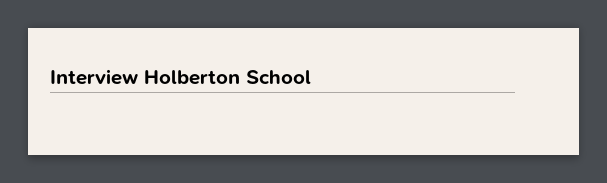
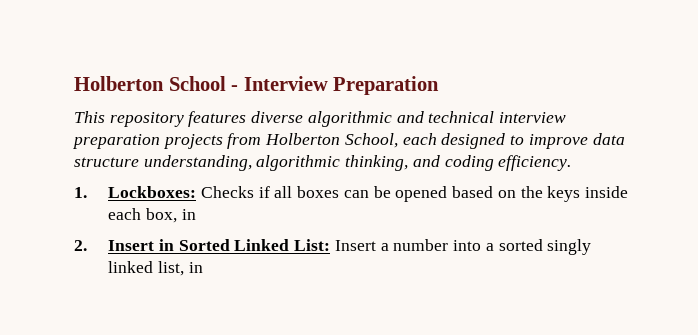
- Interview Holberton School
+ Holberton School - Interview Preparation
+ This repository features diverse algorithmic and technical interview preparation projects from Holberton School, each designed to improve data structure understanding, algorithmic thinking, and coding efficiency.
+ 1. Lockboxes: Checks if all boxes can be opened based on the keys inside each box, in
+ 2. Insert in Sorted Linked List: Insert a number into a sorted singly linked list, in

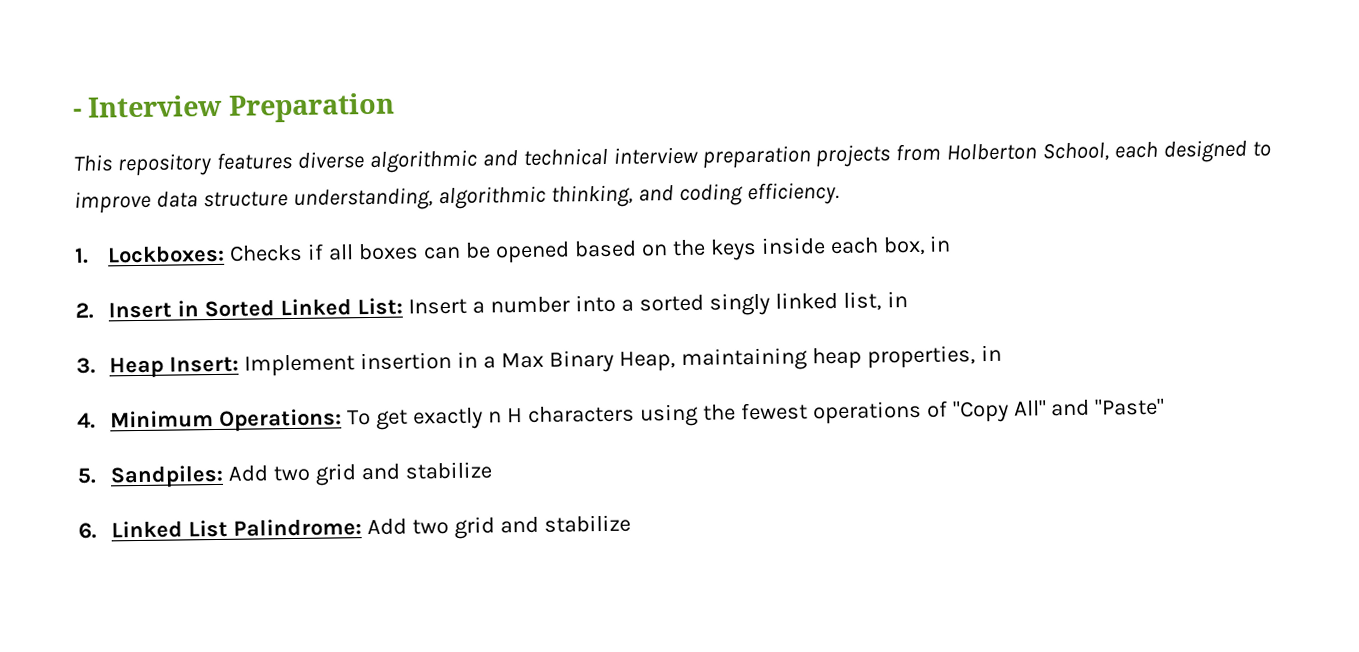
- Holberton School - Interview Preparation
+ - Interview Preparation
+ 3. Heap Insert: Implement insertion in a Max Binary Heap, maintaining heap properties, in
+ 4. Minimum Operations: To get exactly n H characters using the fewest operations of "Copy All" and "Paste"
+ 5. Sandpiles: Add two grid and stabilize
+ 6. Linked List Palindrome: Add two grid and stabilize

